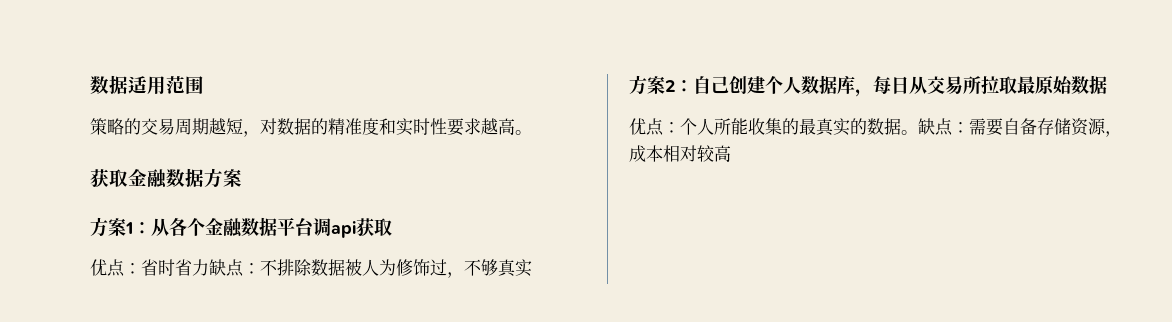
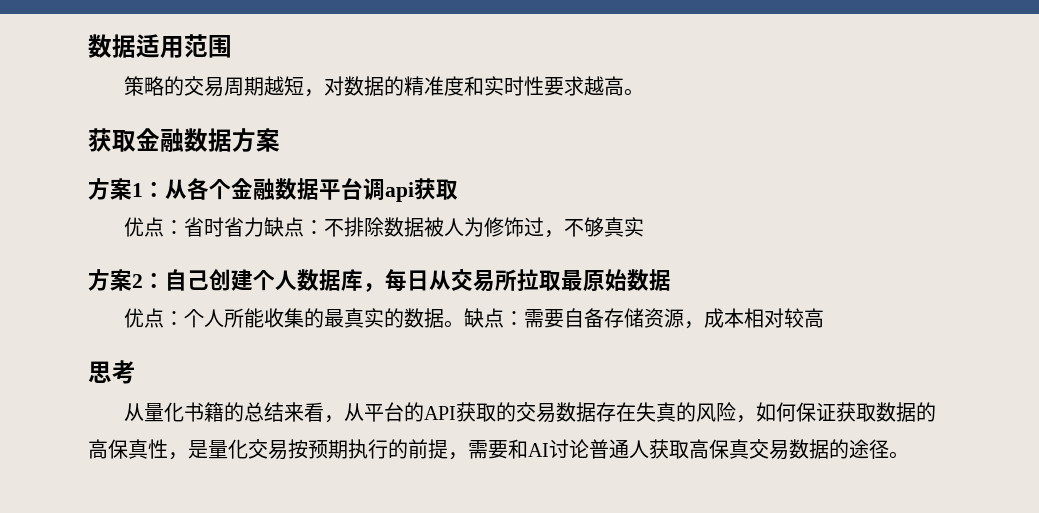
+ 思考
+ 从量化书籍的总结来看，从平台的API获取的交易数据存在失真的风险，如何保证获取数据的高保真性，是量化交易按预期执行的前提，需要和AI讨论普通人获取高保真交易数据的途径。

